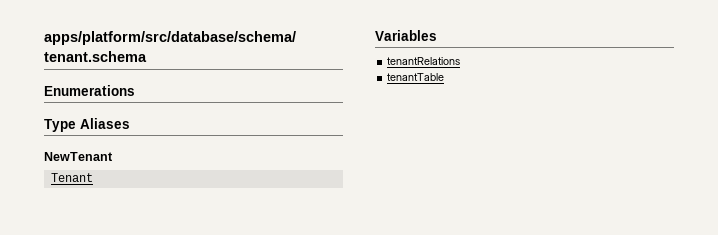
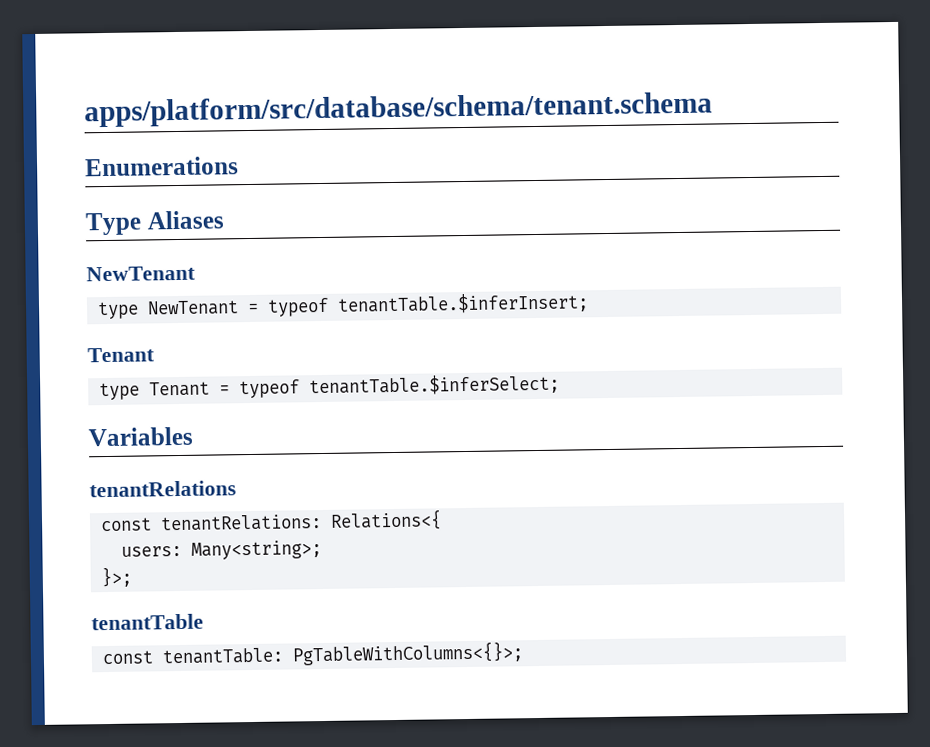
+ type NewTenant = typeof tenantTable.$inferInsert;
  Tenant
+ type Tenant = typeof tenantTable.$inferSelect;
  Variables
  tenantRelations
+ const tenantRelations: Relations<{
+ users: Many<string>;
+ }>;
  tenantTable
+ const tenantTable: PgTableWithColumns<{}>;

